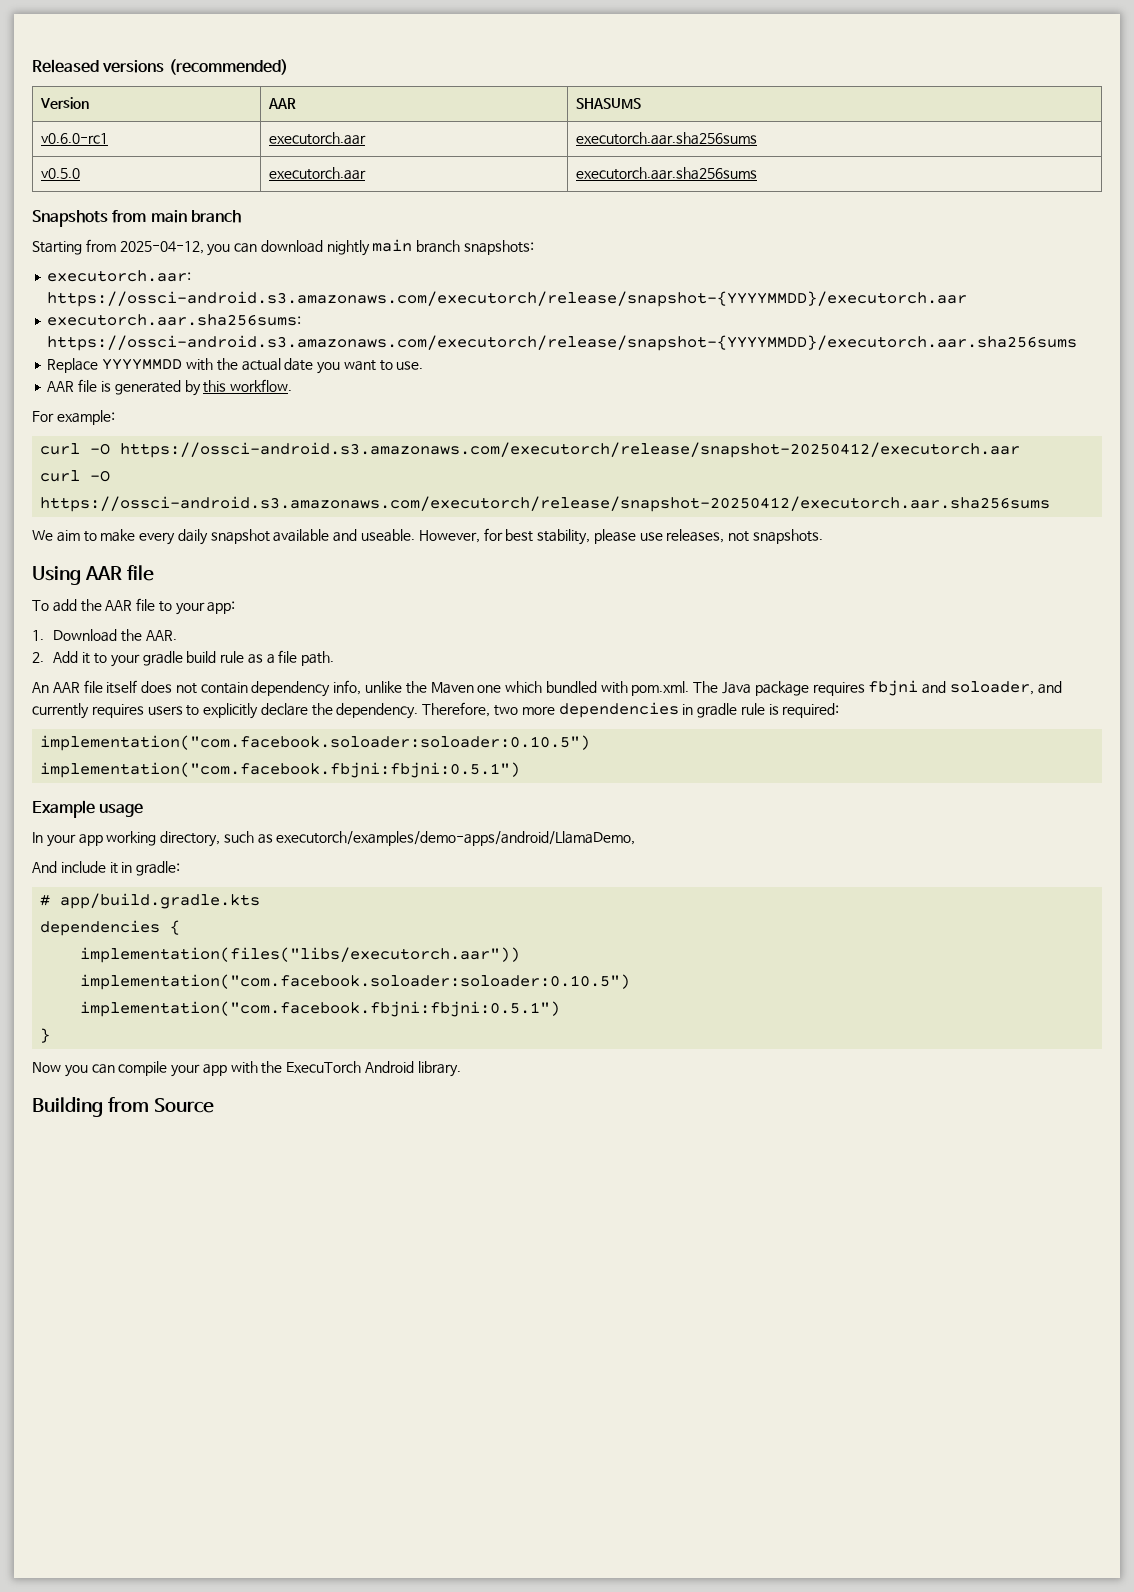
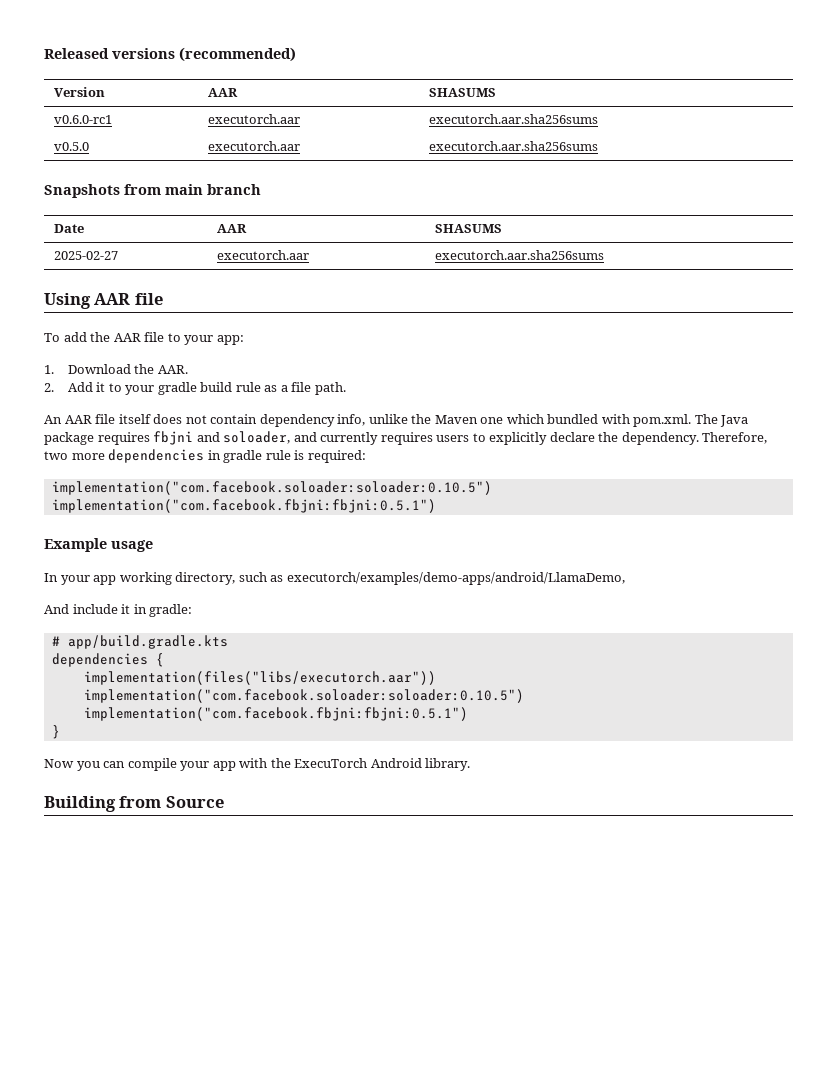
- Starting from 2025-04-12, you can download nightly main branch snapshots:
- executorch.aar: https://ossci-android.s3.amazonaws.com/executorch/release/snapshot-{YYYYMMDD}/executorch.aar
- executorch.aar.sha256sums: https://ossci-android.s3.amazonaws.com/executorch/release/snapshot-{YYYYMMDD}/executorch.aar.sha256sums
- Replace YYYYMMDD with the actual date you want to use.
- AAR file is generated by this workflow.
- For example:
- curl -O https://ossci-android.s3.amazonaws.com/executorch/release/snapshot-20250412/executorch.aar
- curl -O https://ossci-android.s3.amazonaws.com/executorch/release/snapshot-20250412/executorch.aar.sha256sums
- We aim to make every daily snapshot available and useable. However, for best stability, please use releases, not snapshots.
+ Date | AAR | SHASUMS
+ 2025-02-27 | executorch.aar | executorch.aar.sha256sums

